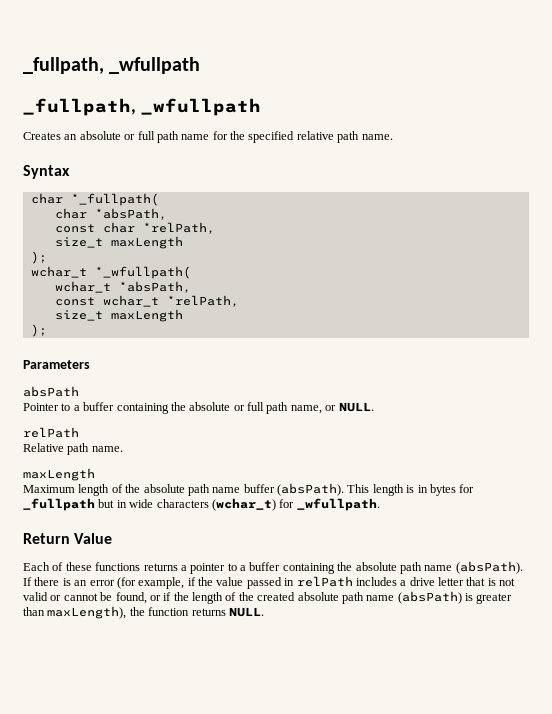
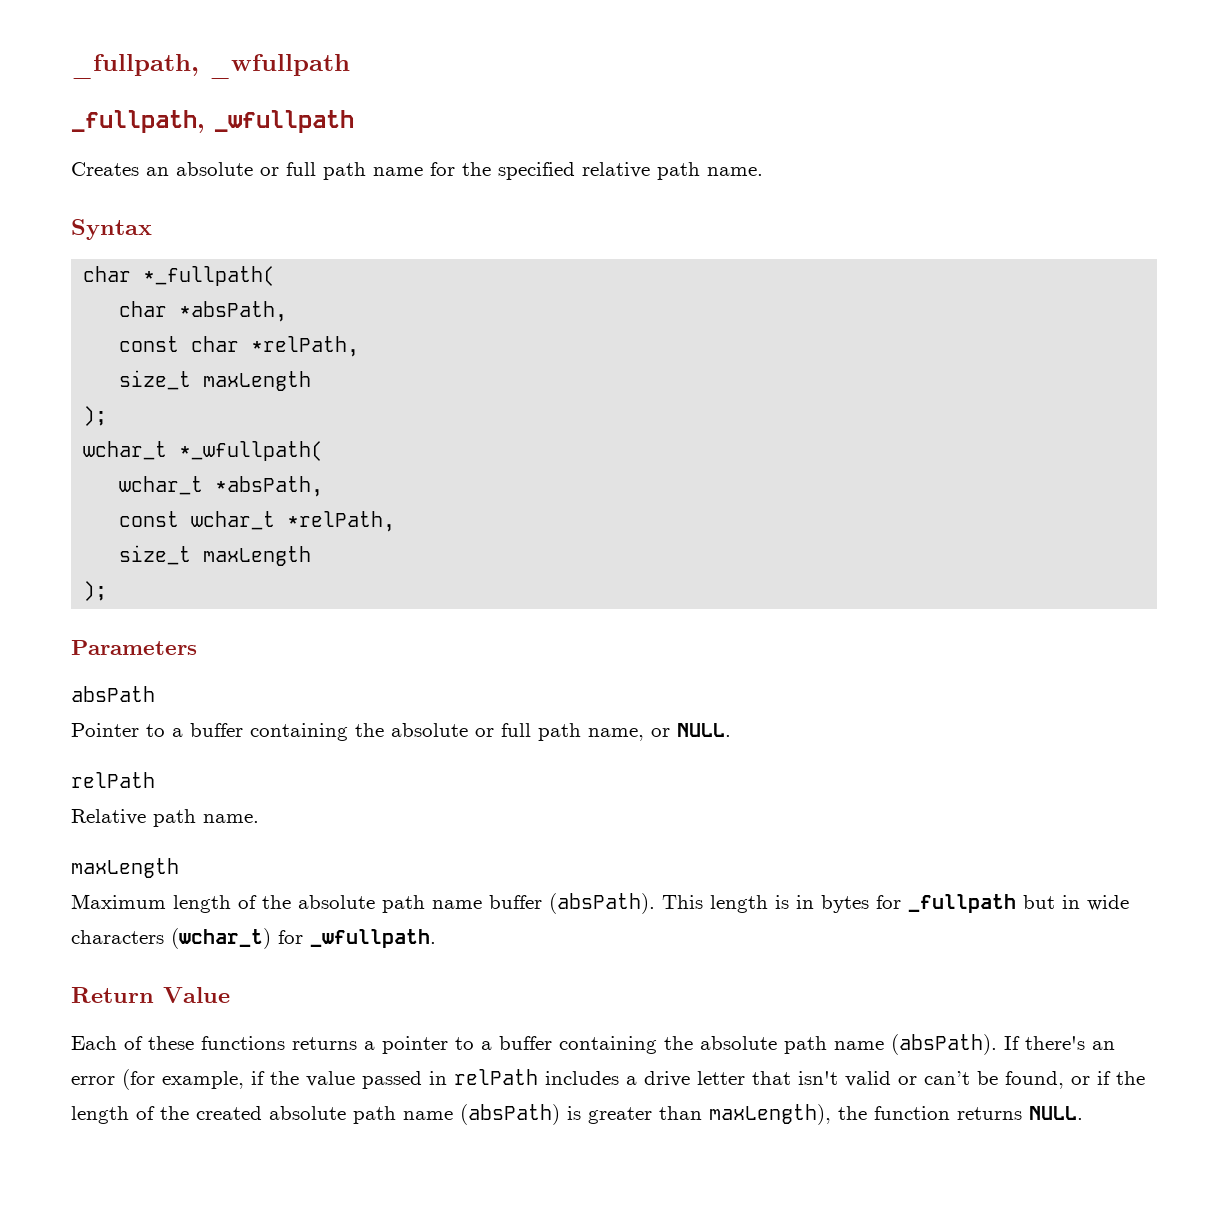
- If there is an error (for example, if the value passed in relPath includes a drive letter that is not valid or cannot be found, or if the length of the created absolute path name (absPath) is greater than maxLength), the function returns NULL.
+ If there's an error (for example, if the value passed in relPath includes a drive letter that isn't valid or can’t be found, or if the length of the created absolute path name (absPath) is greater than maxLength), the function returns NULL.

